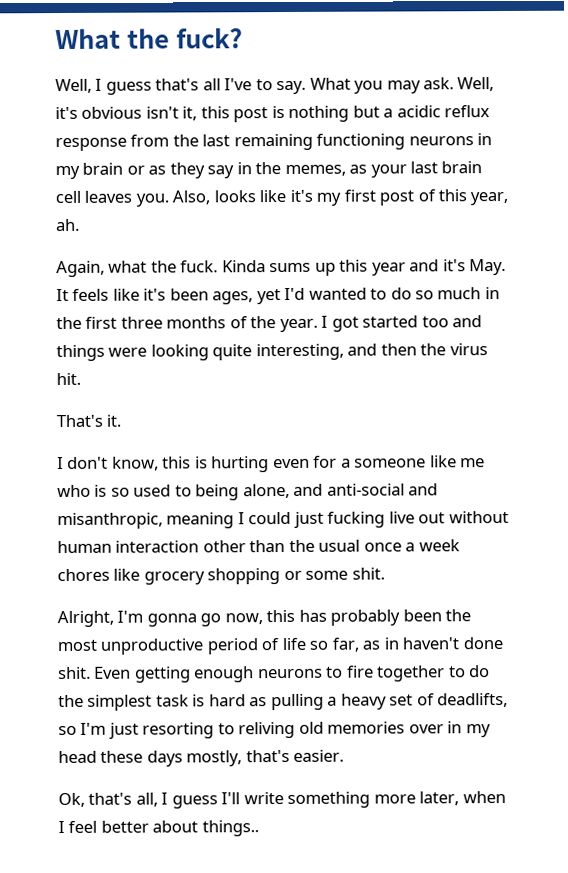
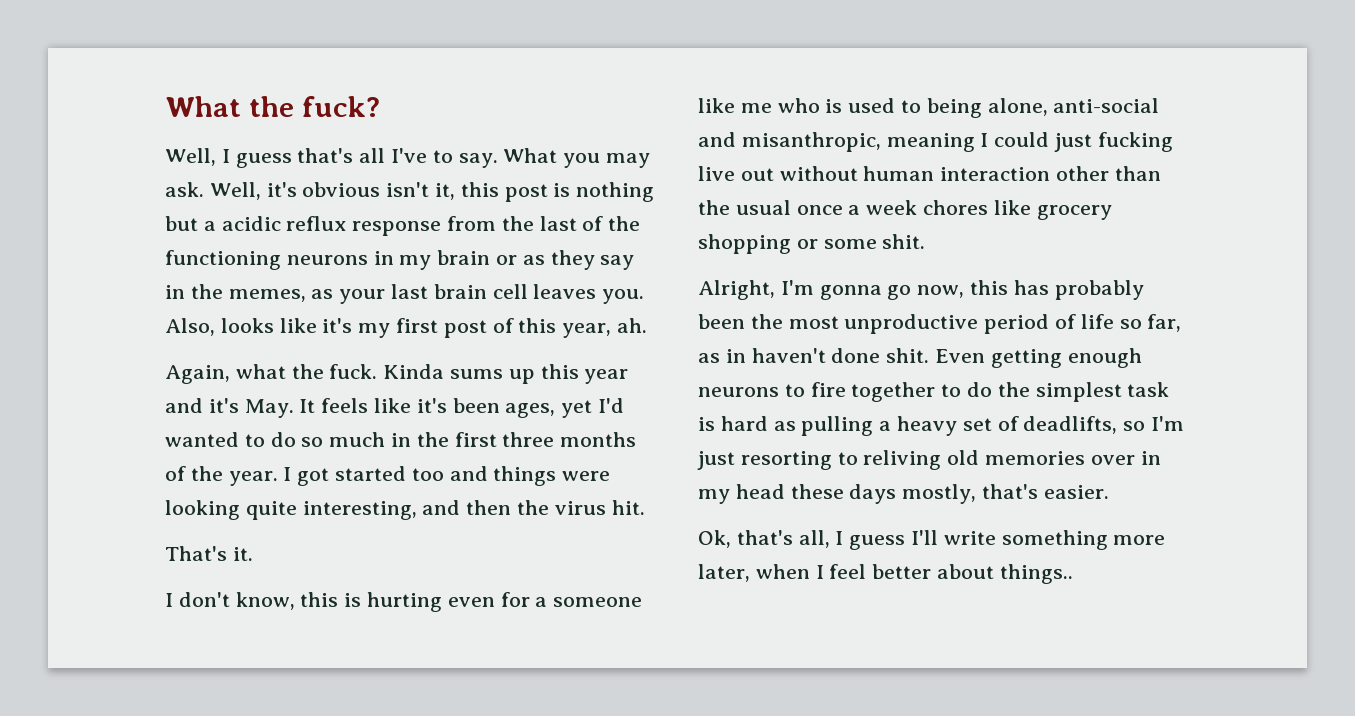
- Well, it's obvious isn't it, this post is nothing but a acidic reflux response from the last remaining functioning neurons in my brain or as they say in the memes, as your last brain cell leaves you.
+ Well, it's obvious isn't it, this post is nothing but a acidic reflux response from the last of the functioning neurons in my brain or as they say in the memes, as your last brain cell leaves you.
- I don't know, this is hurting even for a someone like me who is so used to being alone, and anti-social and misanthropic, meaning I could just fucking live out without human interaction other than the usual once a week chores like grocery shopping or some shit.
+ I don't know, this is hurting even for a someone like me who is used to being alone, anti-social and misanthropic, meaning I could just fucking live out without human interaction other than the usual once a week chores like grocery shopping or some shit.

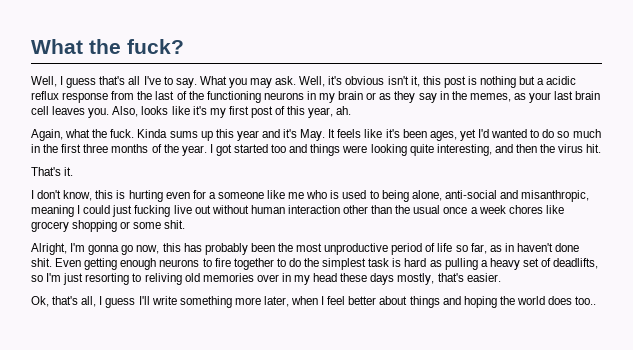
- Ok, that's all, I guess I'll write something more later, when I feel better about things..
+ Ok, that's all, I guess I'll write something more later, when I feel better about things and hoping the world does too..

